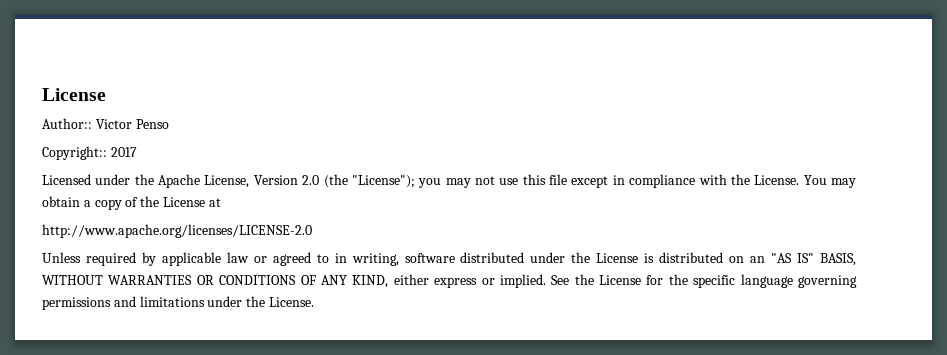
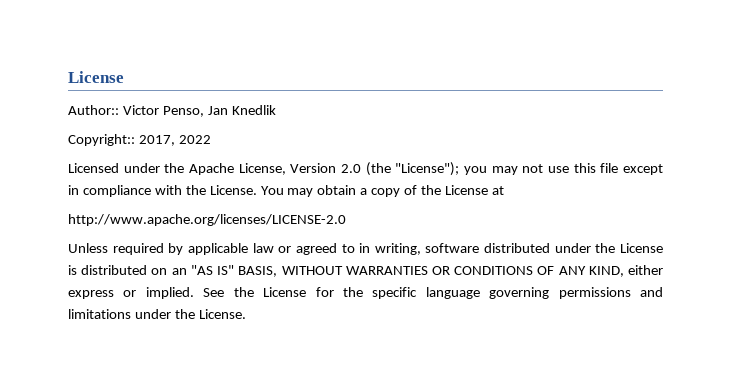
- Author:: Victor Penso
+ Author:: Victor Penso, Jan Knedlik
- Copyright:: 2017
+ Copyright:: 2017, 2022

